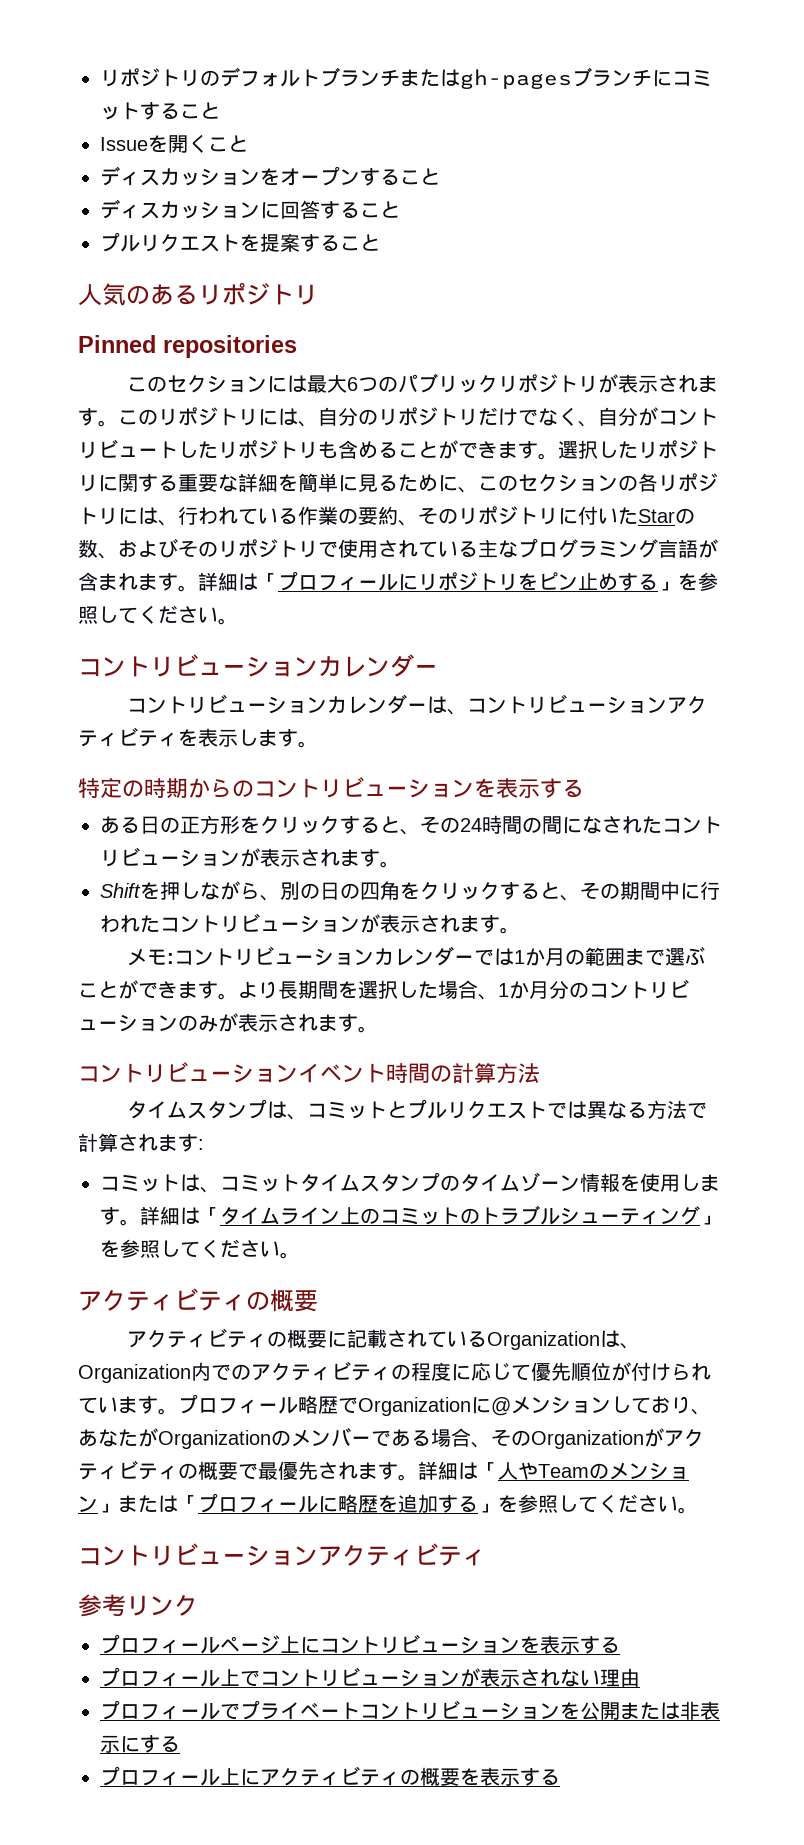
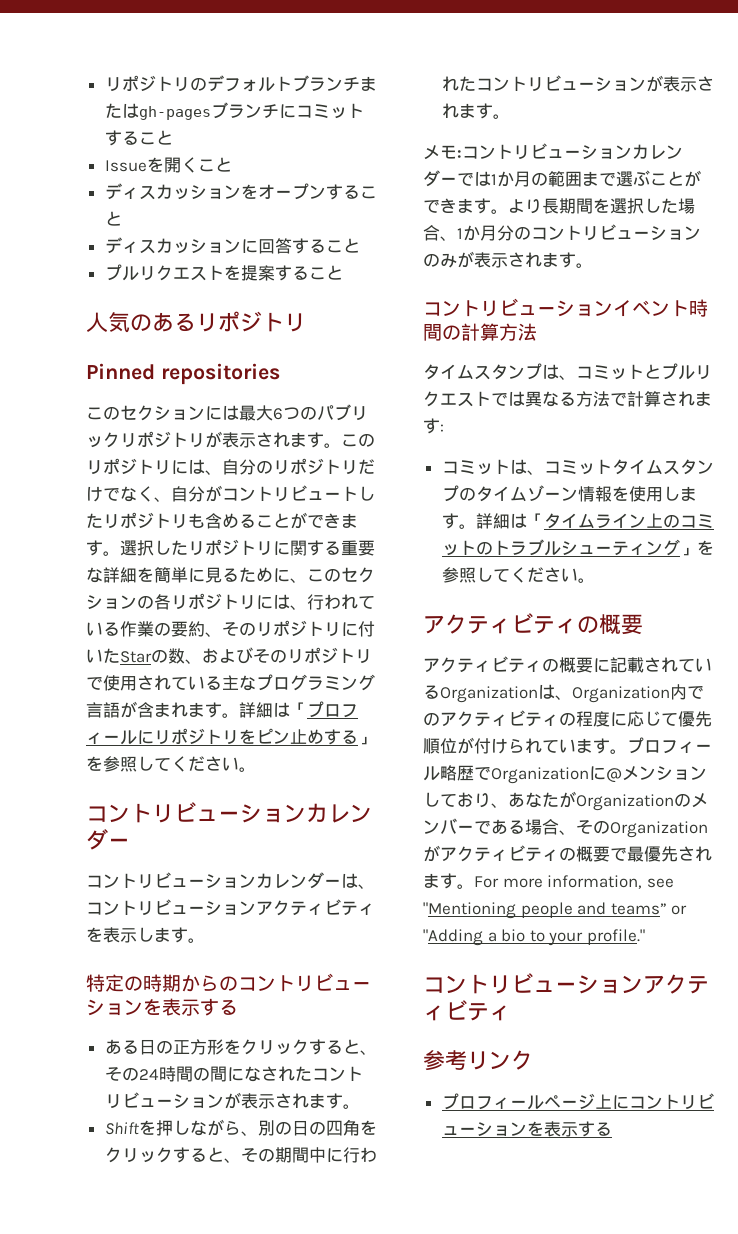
- 詳細は「人やTeamのメンション」または「プロフィールに略歴を追加する」を参照してください。
+ For more information, see "Mentioning people and teams” or "Adding a bio to your profile."
- プロフィール上でコントリビューションが表示されない理由
- プロフィールでプライベートコントリビューションを公開または非表示にする
- プロフィール上にアクティビティの概要を表示する

